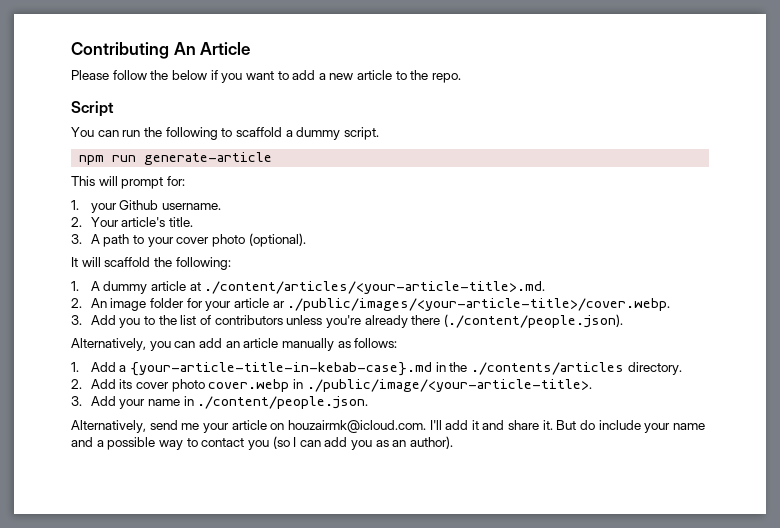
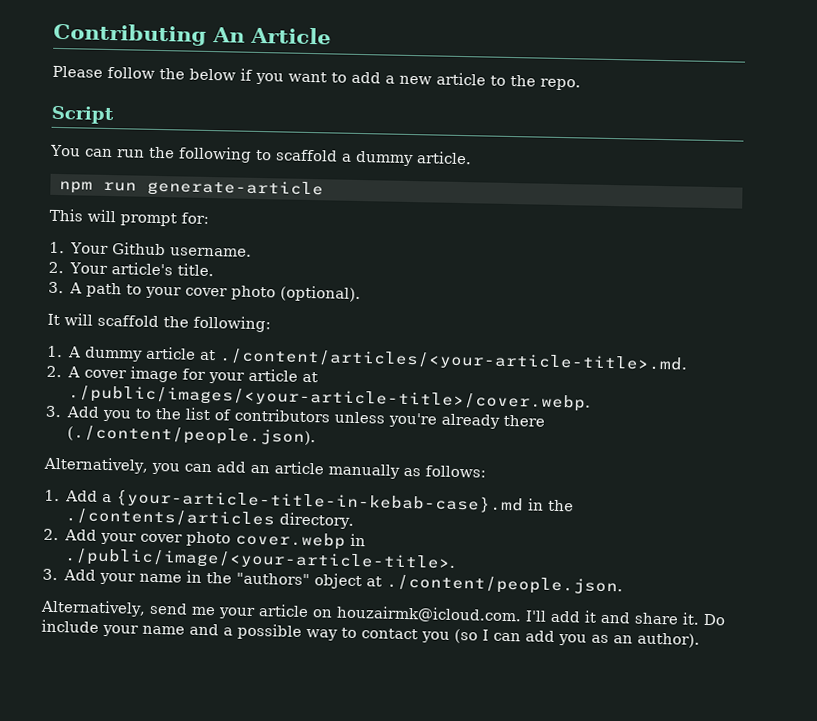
- You can run the following to scaffold a dummy script.
+ You can run the following to scaffold a dummy article.
- 1. your Github username.
+ 1. Your Github username.
- 2. An image folder for your article ar ./public/images/<your-article-title>/cover.webp.
+ 2. A cover image for your article at ./public/images/<your-article-title>/cover.webp.
- 2. Add its cover photo cover.webp in ./public/image/<your-article-title>.
+ 2. Add your cover photo cover.webp in ./public/image/<your-article-title>.
- 3. Add your name in ./content/people.json.
+ 3. Add your name in the "authors" object at ./content/people.json.
- But do include your name and a possible way to contact you (so I can add you as an author).
+ Do include your name and a possible way to contact you (so I can add you as an author).

